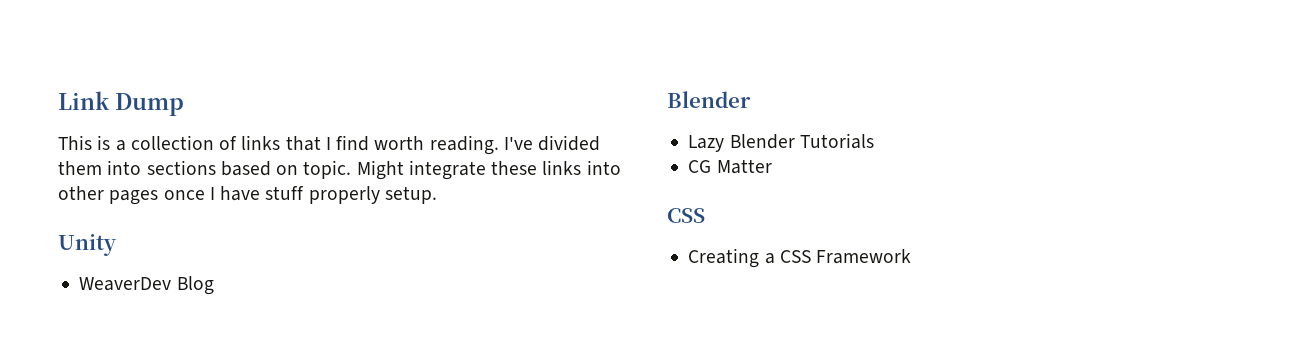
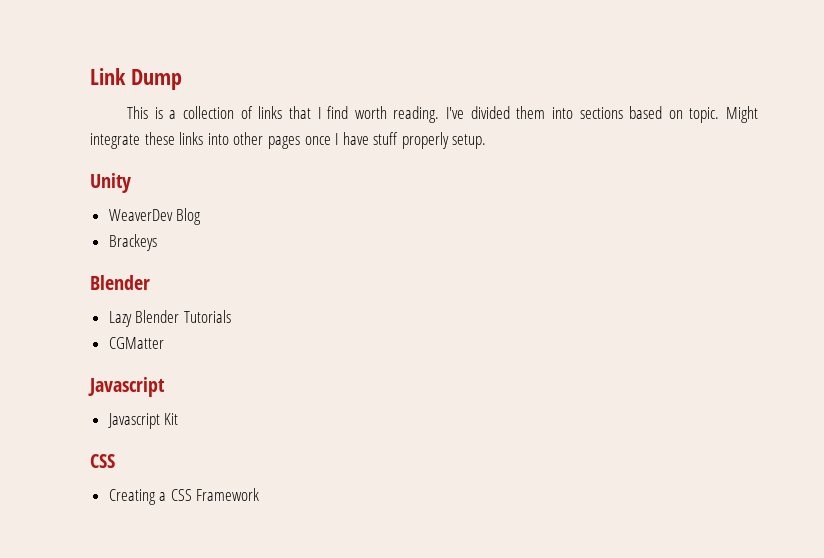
+ Brackeys
- CG Matter
+ CGMatter
+ Javascript
+ Javascript Kit

